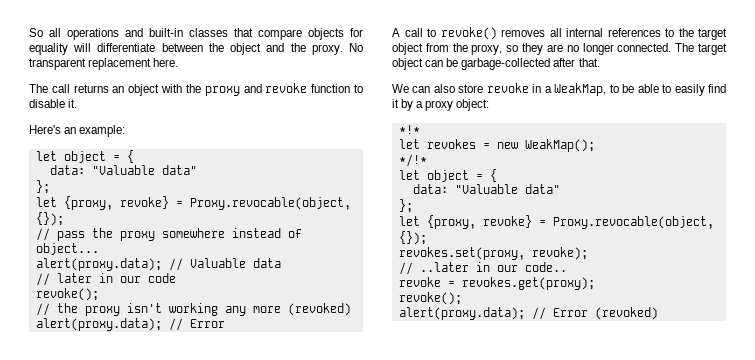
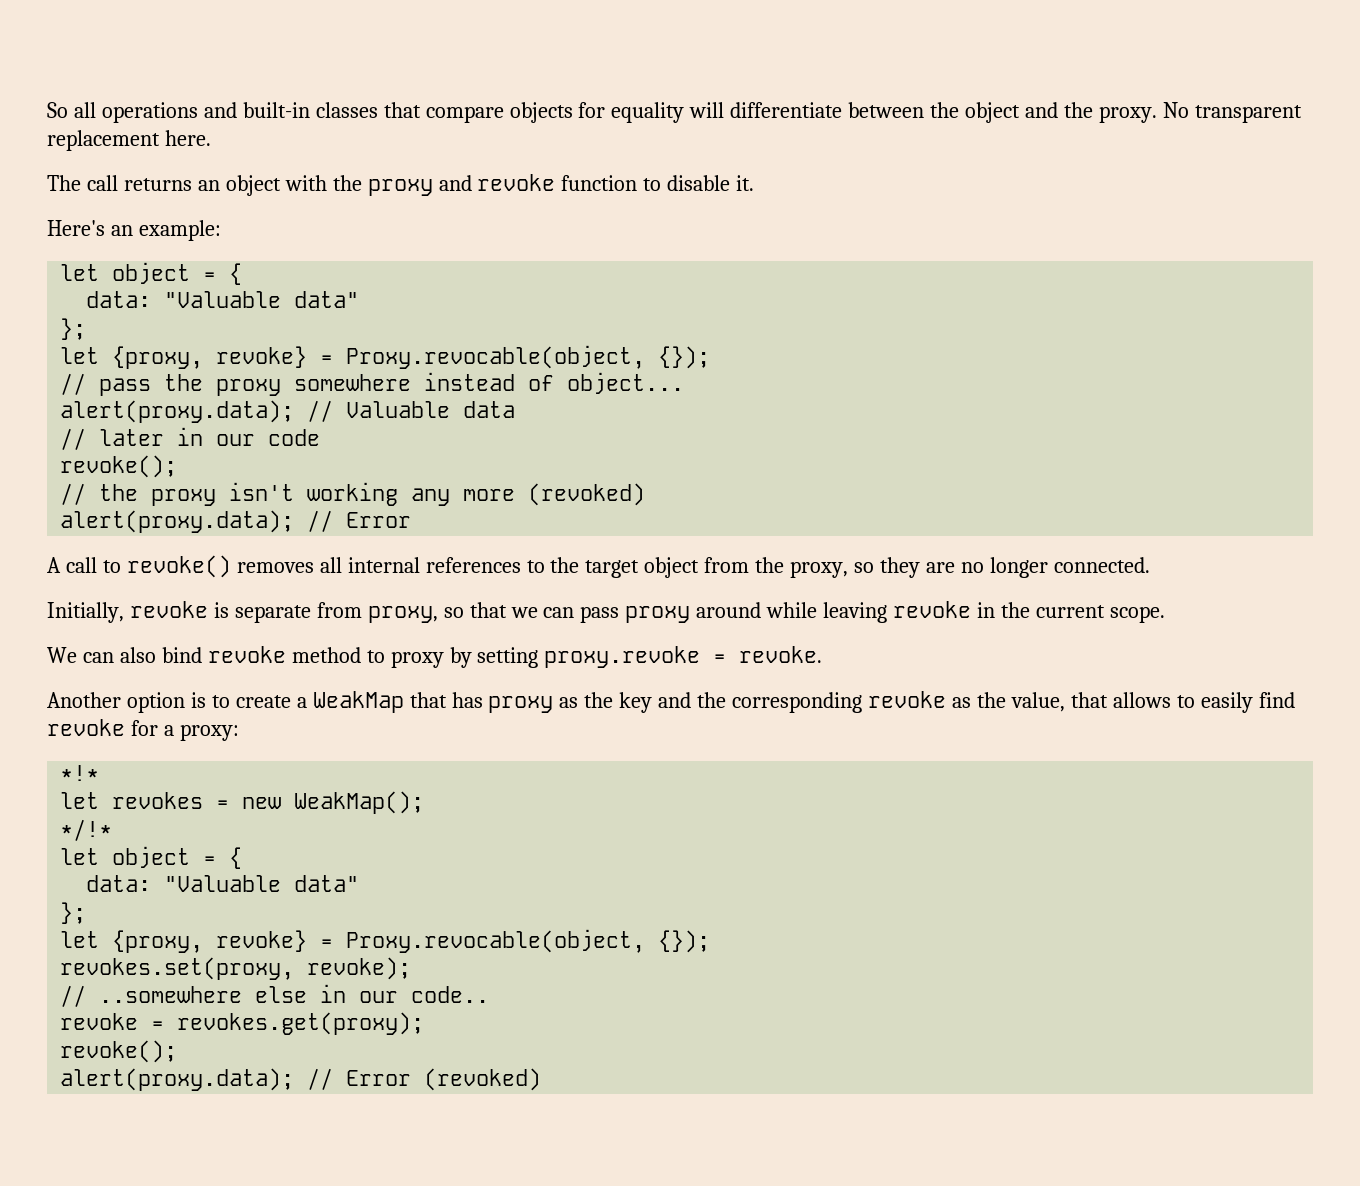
- A call to revoke() removes all internal references to the target object from the proxy, so they are no longer connected. The target object can be garbage-collected after that.
- We can also store revoke in a WeakMap, to be able to easily find it by a proxy object:
+ A call to revoke() removes all internal references to the target object from the proxy, so they are no longer connected.
+ Initially, revoke is separate from proxy, so that we can pass proxy around while leaving revoke in the current scope.
+ We can also bind revoke method to proxy by setting proxy.revoke = revoke.
+ Another option is to create a WeakMap that has proxy as the key and the corresponding revoke as the value, that allows to easily find revoke for a proxy:
- // ..later in our code..
+ // ..somewhere else in our code..

